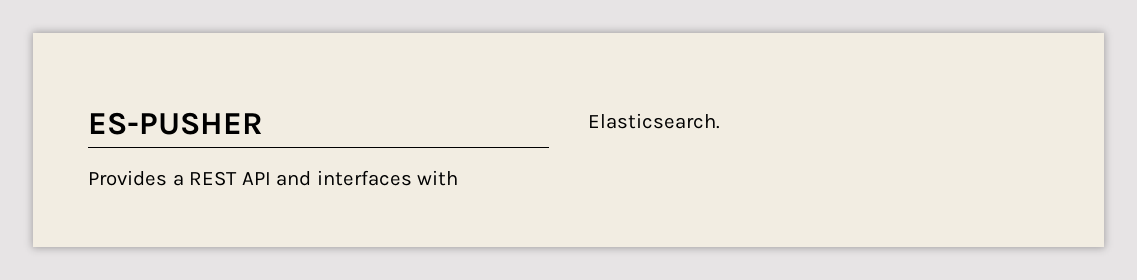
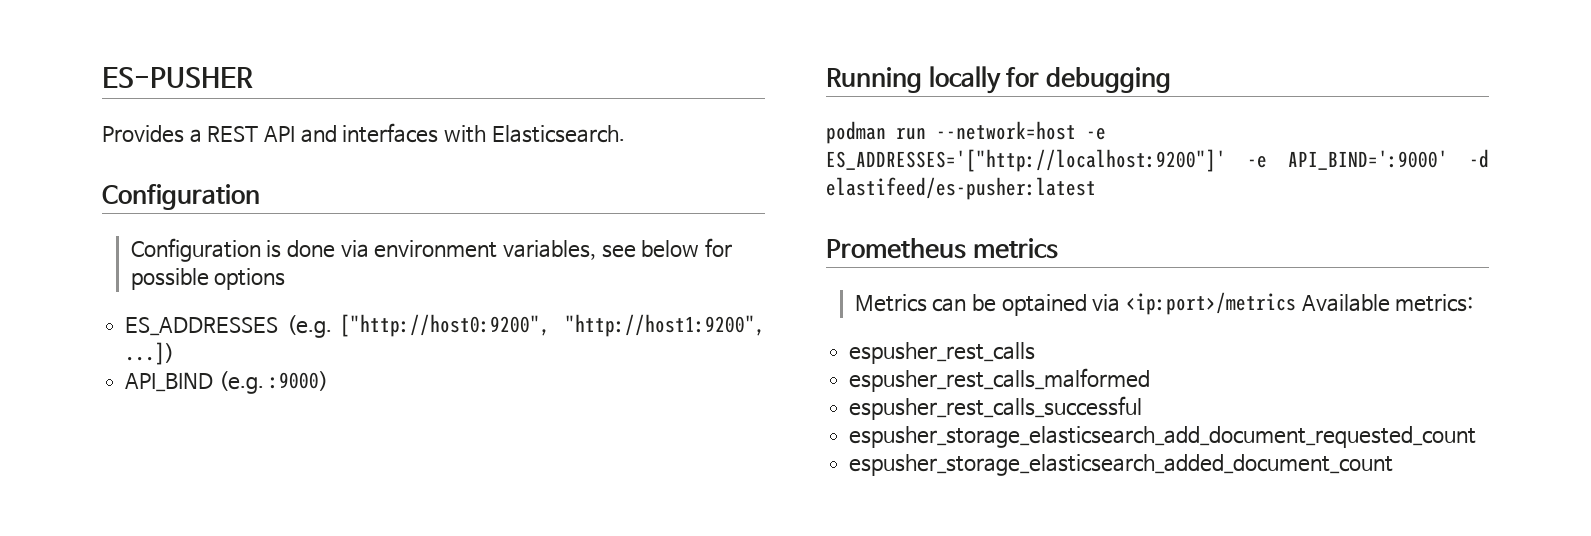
  Provides a REST API and interfaces with Elasticsearch.
+ Configuration
+ Configuration is done via environment variables, see below for possible options
+ ES_ADDRESSES (e.g. ["http://host0:9200", "http://host1:9200", ...])
+ API_BIND (e.g. :9000)
+ Running locally for debugging
+ podman run --network=host -e ES_ADDRESSES='["http://localhost:9200"]' -e API_BIND=':9000' -d elastifeed/es-pusher:latest
+ Prometheus metrics
+ Metrics can be optained via <ip:port>/metrics Available metrics:
+ espusher_rest_calls
+ espusher_rest_calls_malformed
+ espusher_rest_calls_successful
+ espusher_storage_elasticsearch_add_document_requested_count
+ espusher_storage_elasticsearch_added_document_count

